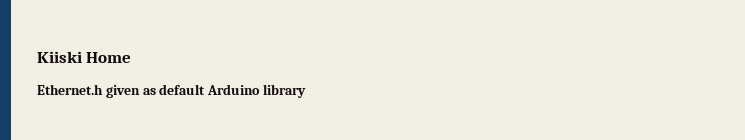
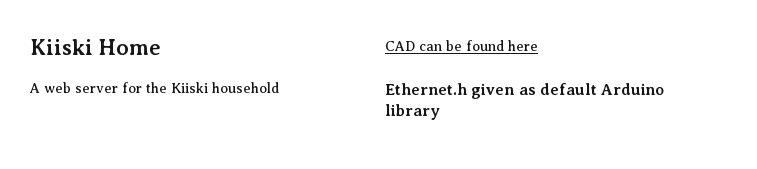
+ A web server for the Kiiski household
+ CAD can be found here

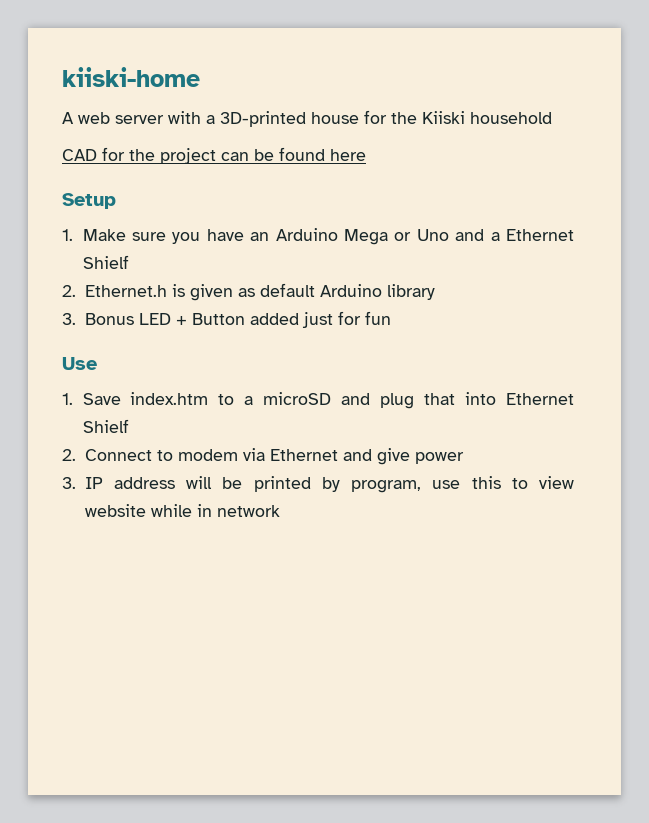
- Kiiski Home
+ kiiski-home
- A web server for the Kiiski household
+ A web server with a 3D-printed house for the Kiiski household
- CAD can be found here
+ CAD for the project can be found here
- Ethernet.h given as default Arduino library
+ Setup
+ 1. Make sure you have an Arduino Mega or Uno and a Ethernet Shielf
+ 2. Ethernet.h is given as default Arduino library
+ 3. Bonus LED + Button added just for fun
+ Use
+ 1. Save index.htm to a microSD and plug that into Ethernet Shielf
+ 2. Connect to modem via Ethernet and give power
+ 3. IP address will be printed by program, use this to view website while in network

